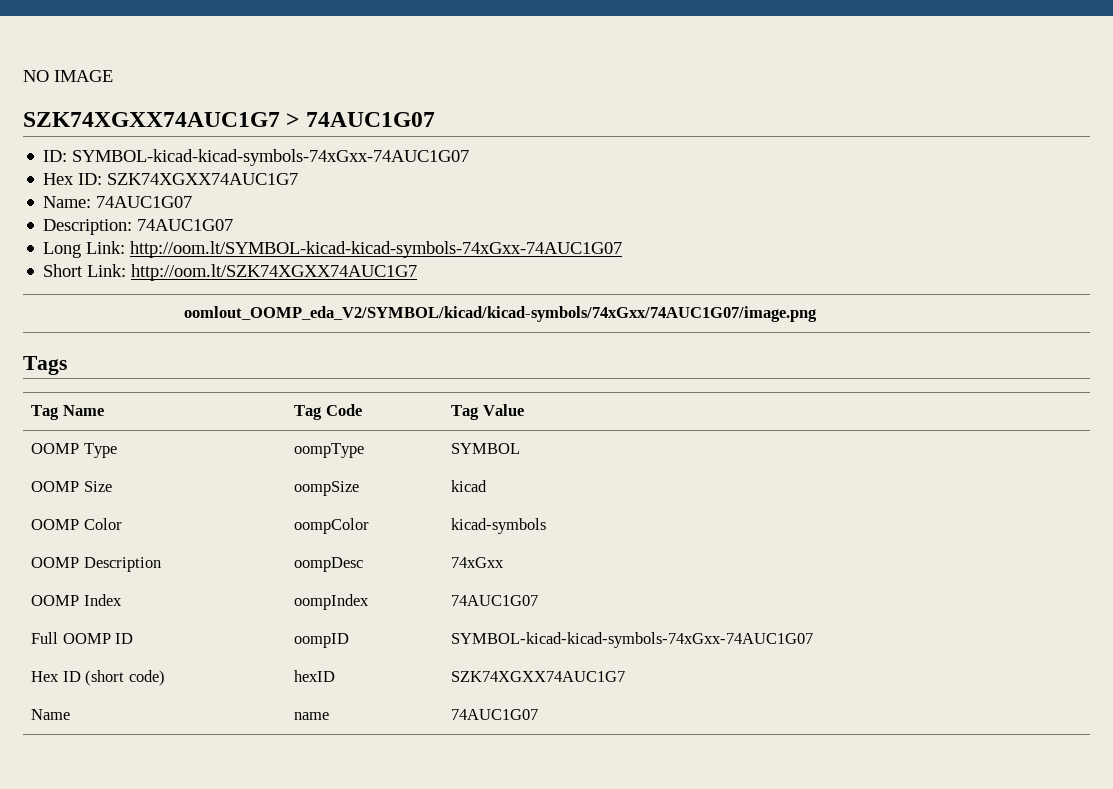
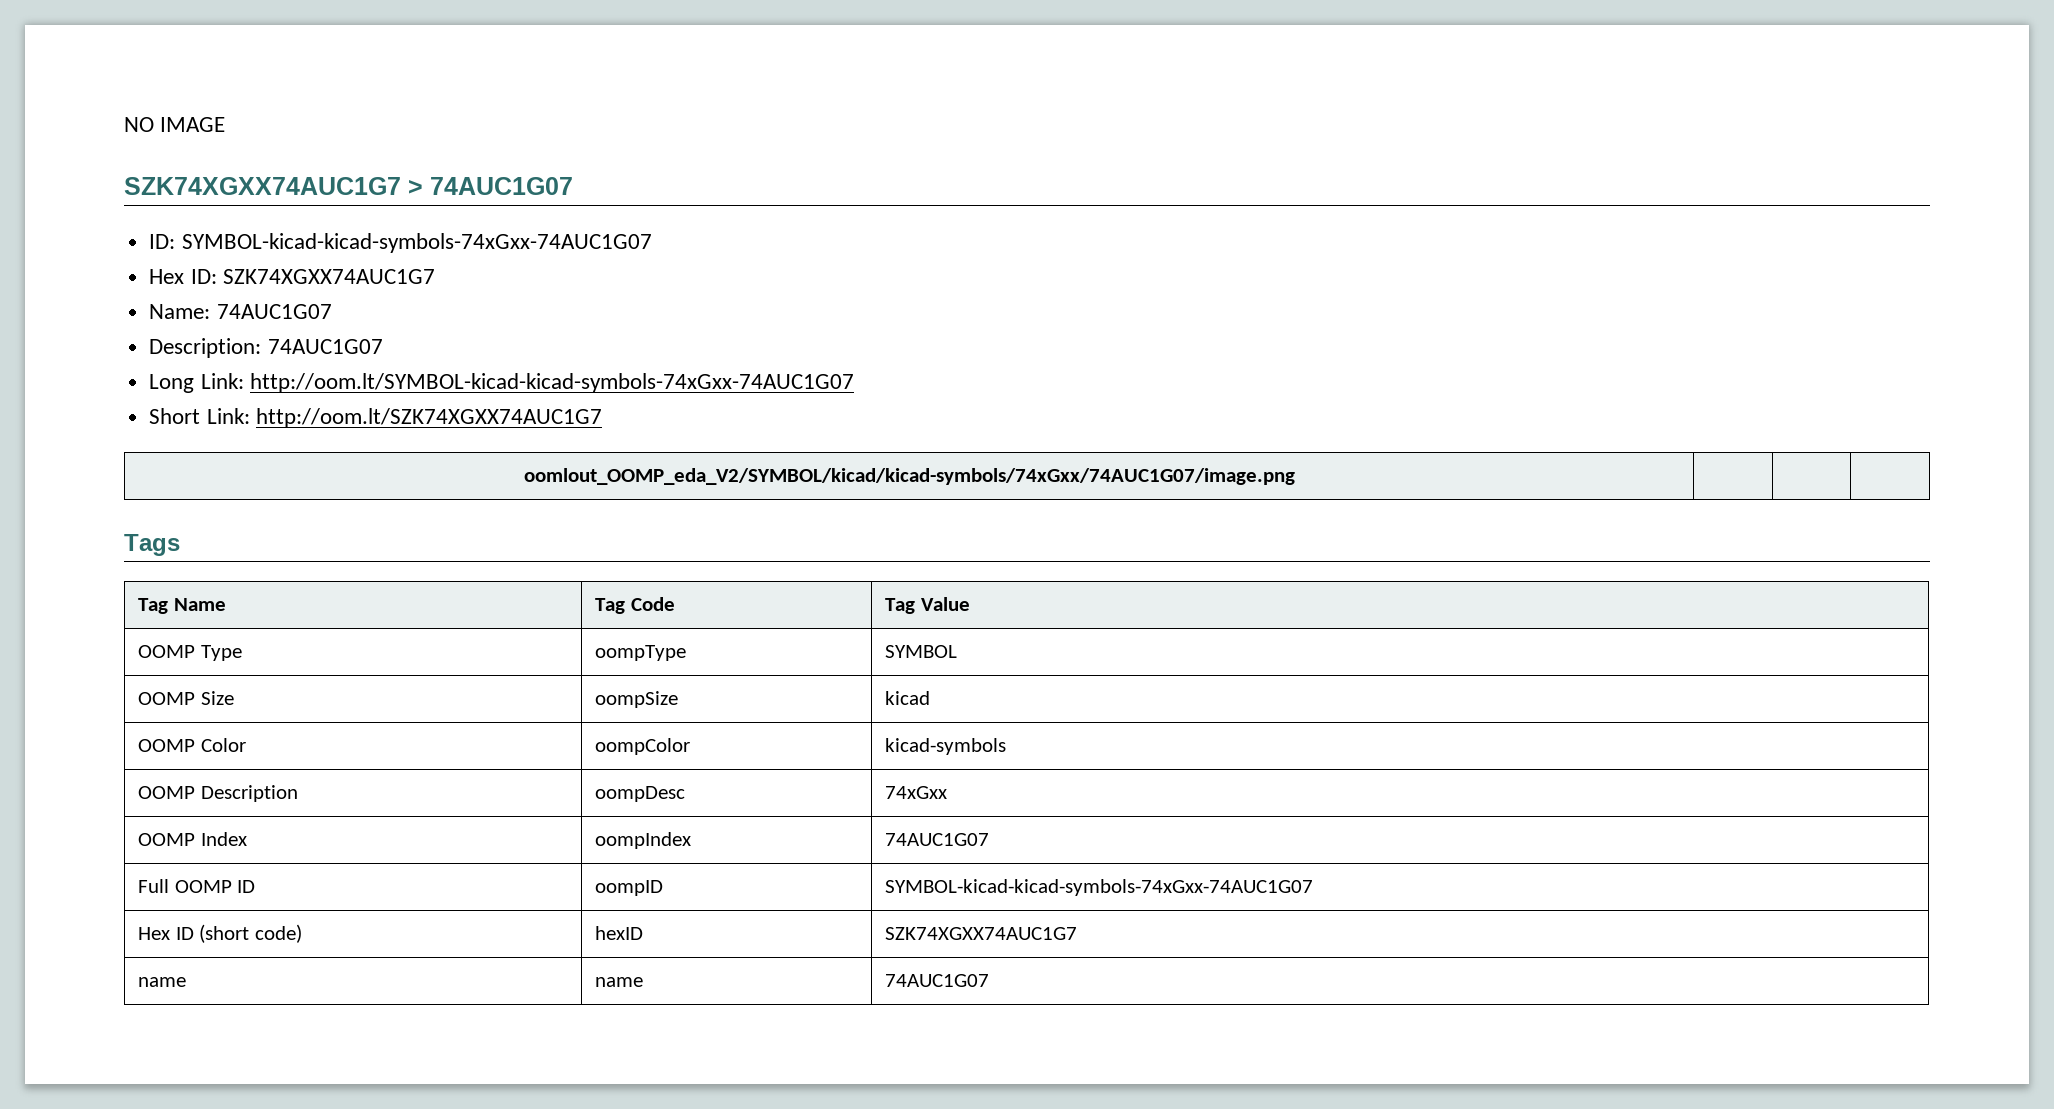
- Name | name | 74AUC1G07
+ name | name | 74AUC1G07

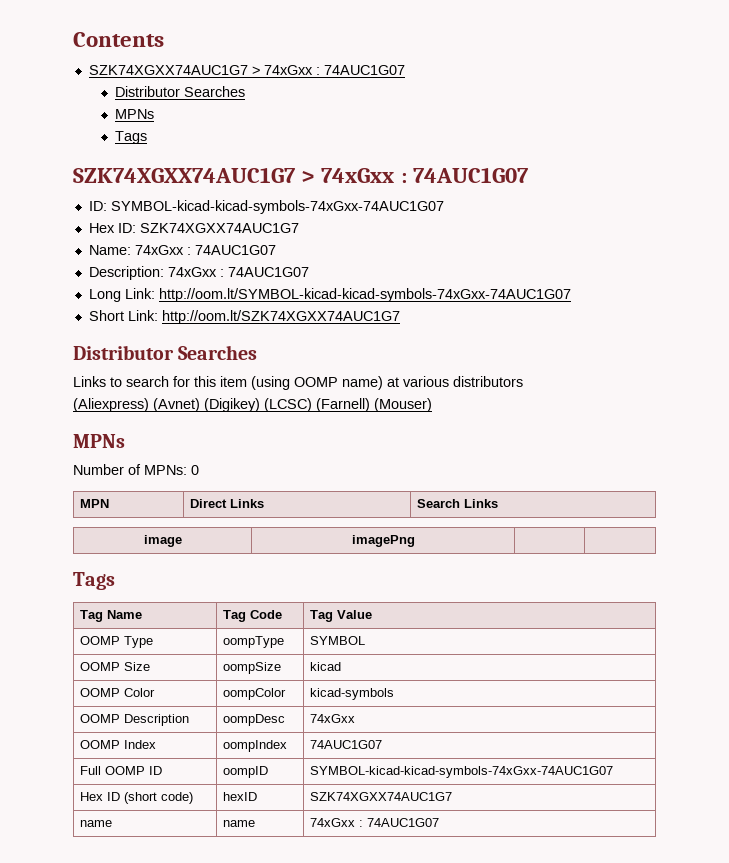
- NO IMAGE
- SZK74XGXX74AUC1G7 > 74AUC1G07
+ Contents
+ SZK74XGXX74AUC1G7 > 74xGxx : 74AUC1G07
+ Distributor Searches
+ MPNs
+ Tags
+ SZK74XGXX74AUC1G7 > 74xGxx : 74AUC1G07
- Name: 74AUC1G07
+ Name: 74xGxx : 74AUC1G07
- Description: 74AUC1G07
+ Description: 74xGxx : 74AUC1G07
  Short Link: http://oom.lt/SZK74XGXX74AUC1G7
- oomlout_OOMP_eda_V2/SYMBOL/kicad/kicad-symbols/74xGxx/74AUC1G07/image.png | | |
+ Distributor Searches
+ Links to search for this item (using OOMP name) at various distributors
+ (Aliexpress) (Avnet) (Digikey) (LCSC) (Farnell) (Mouser)
+ MPNs
+ Number of MPNs: 0
+ MPN | Direct Links | Search Links
+ image | imagePng | |
- name | name | 74AUC1G07
+ name | name | 74xGxx : 74AUC1G07

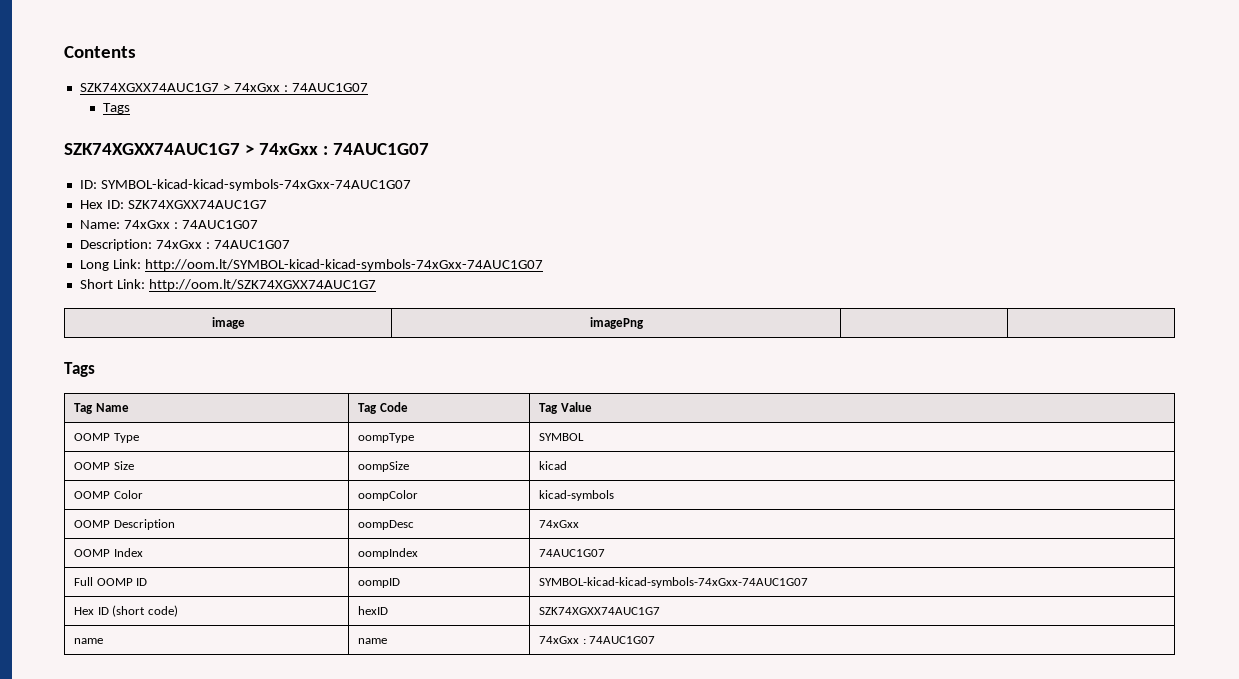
  Contents
  SZK74XGXX74AUC1G7 > 74xGxx : 74AUC1G07
- Distributor Searches
- MPNs
  Short Link: http://oom.lt/SZK74XGXX74AUC1G7
- Distributor Searches
- Links to search for this item (using OOMP name) at various distributors
- (Aliexpress) (Avnet) (Digikey) (LCSC) (Farnell) (Mouser)
- MPNs
- Number of MPNs: 0
- MPN | Direct Links | Search Links

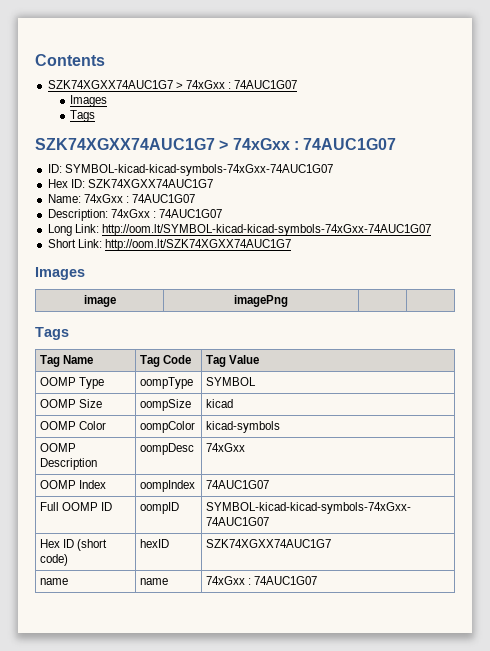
  Contents
  SZK74XGXX74AUC1G7 > 74xGxx : 74AUC1G07
+ Images
  Short Link: http://oom.lt/SZK74XGXX74AUC1G7
+ Images

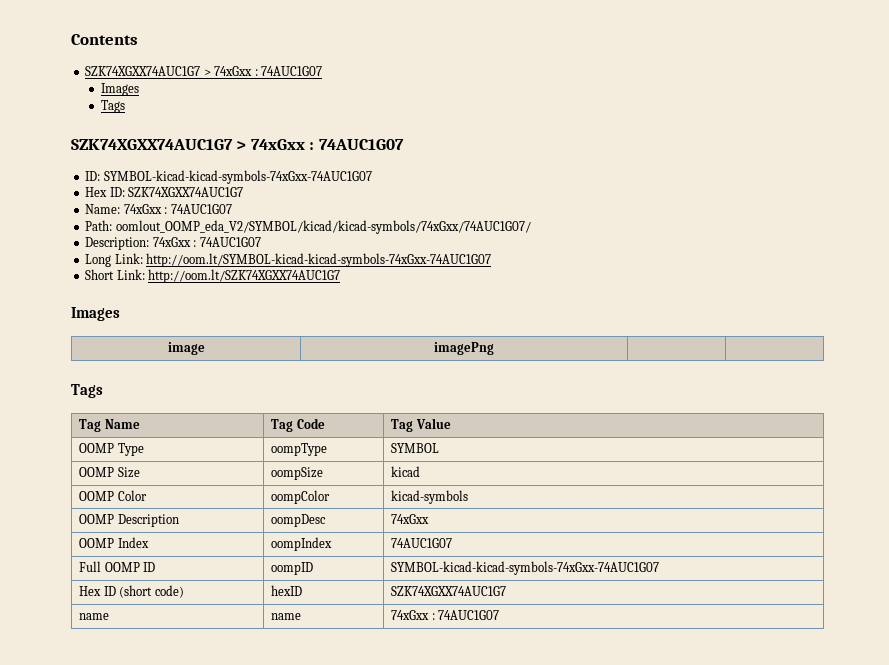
+ Path: oomlout_OOMP_eda_V2/SYMBOL/kicad/kicad-symbols/74xGxx/74AUC1G07/

